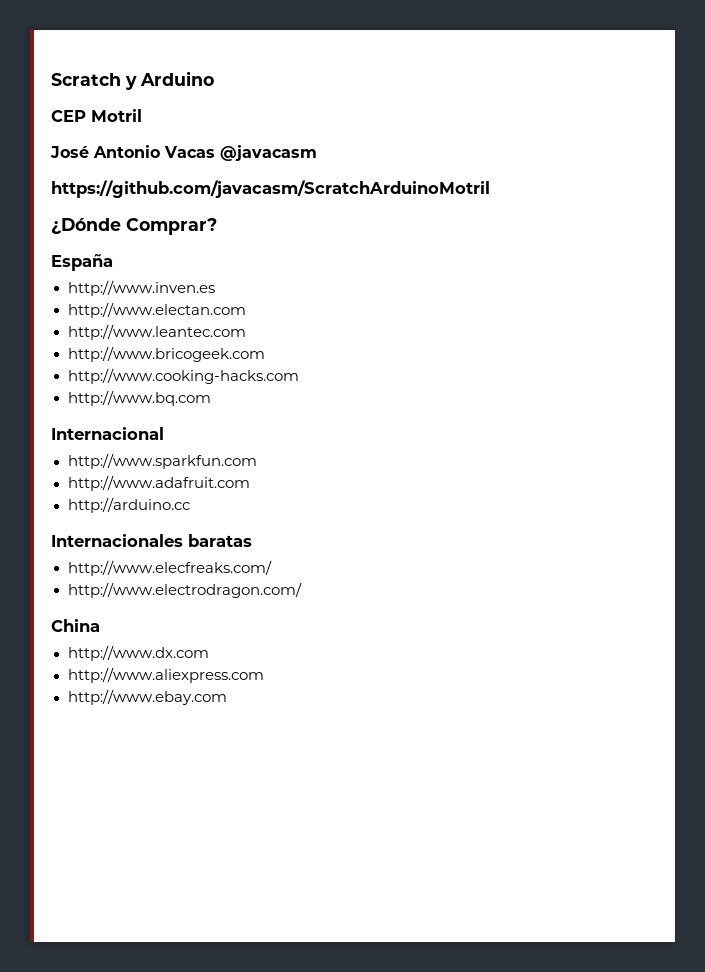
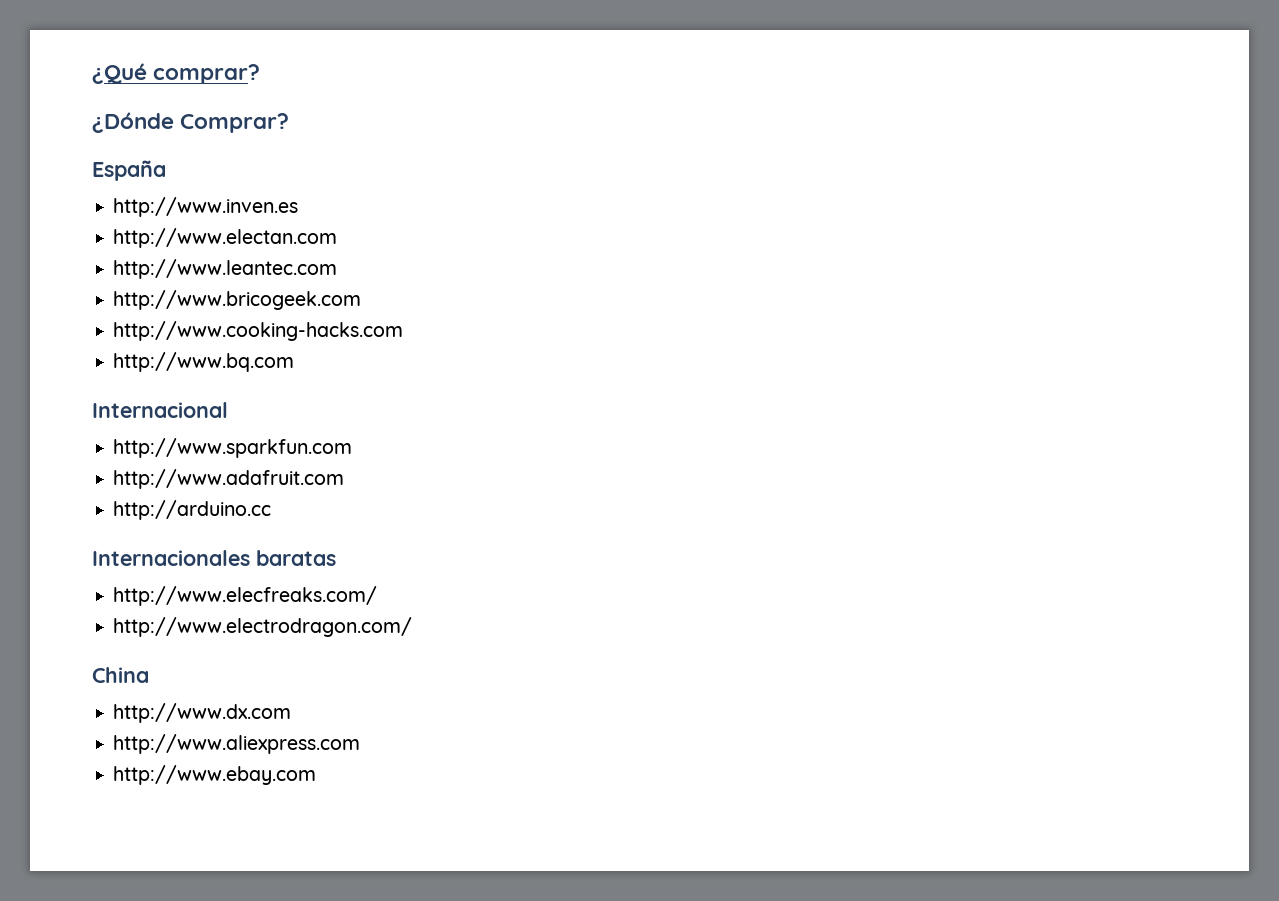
- Scratch y Arduino
- CEP Motril
- José Antonio Vacas @javacasm
- https://github.com/javacasm/ScratchArduinoMotril
+ ¿Qué comprar?

